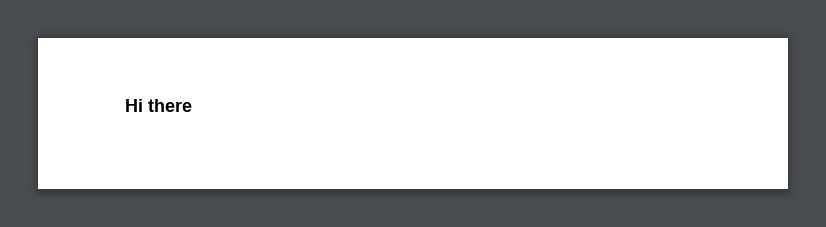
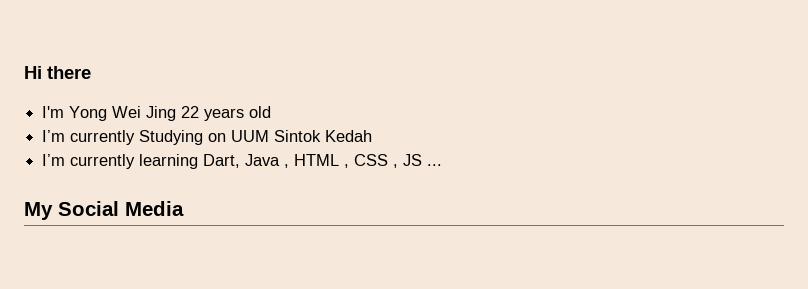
+ I'm Yong Wei Jing 22 years old
+ I’m currently Studying on UUM Sintok Kedah
+ I’m currently learning Dart, Java , HTML , CSS , JS ...
+ My Social Media

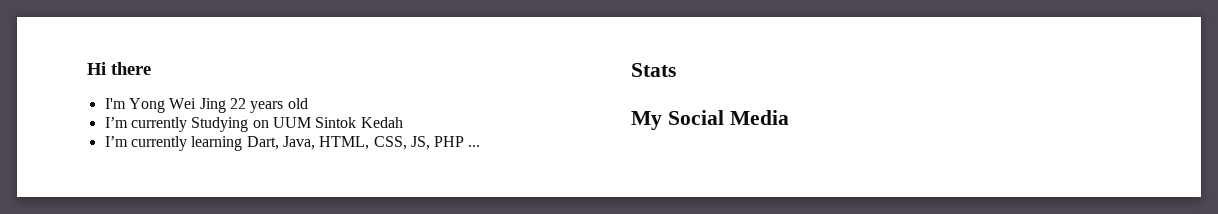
- I’m currently learning Dart, Java , HTML , CSS , JS ...
+ I’m currently learning Dart, Java, HTML, CSS, JS, PHP ...
+ Stats

